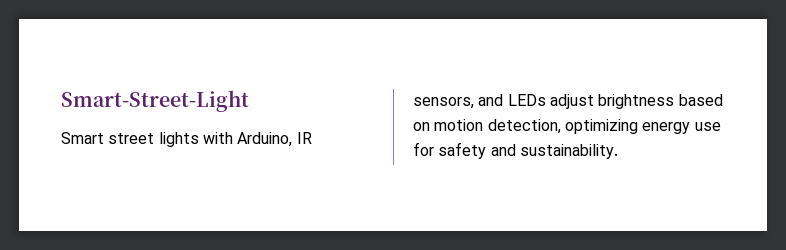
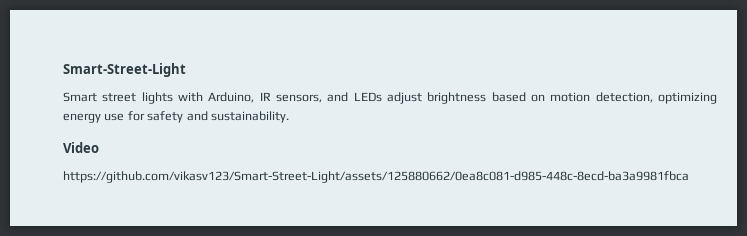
+ Video
+ https://github.com/vikasv123/Smart-Street-Light/assets/125880662/0ea8c081-d985-448c-8ecd-ba3a9981fbca

